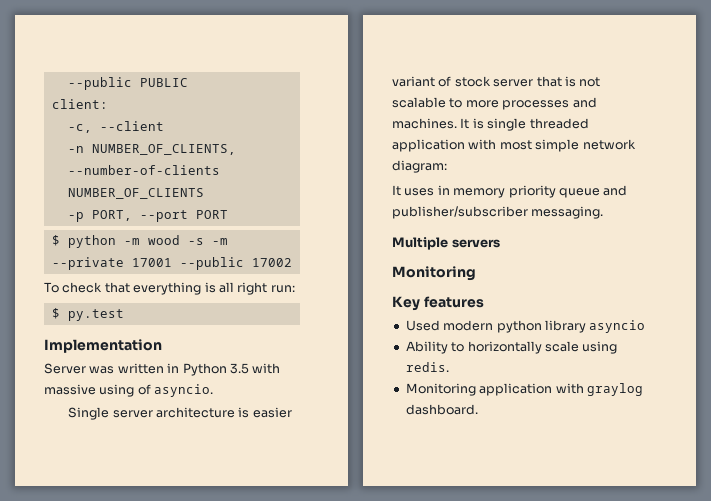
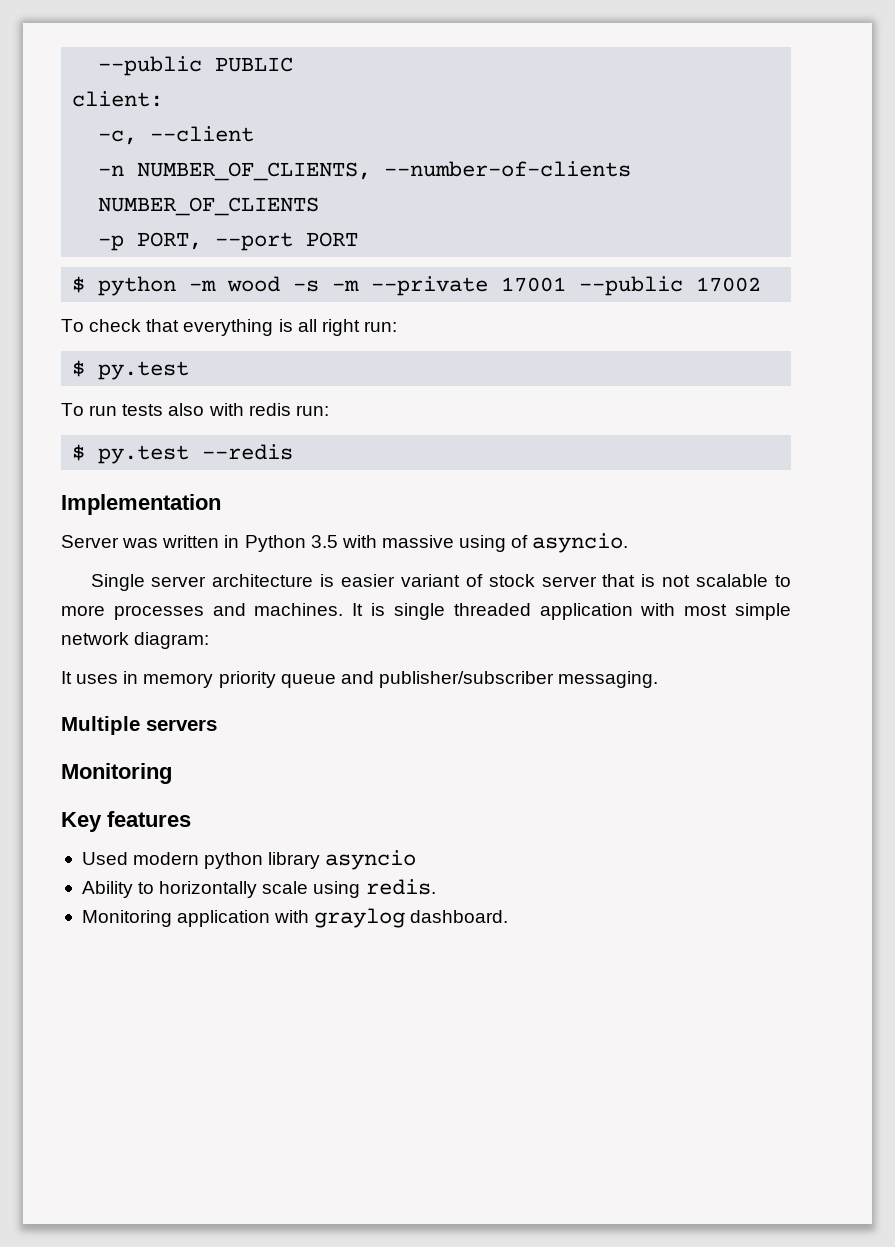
+ To run tests also with redis run:
+ $ py.test --redis

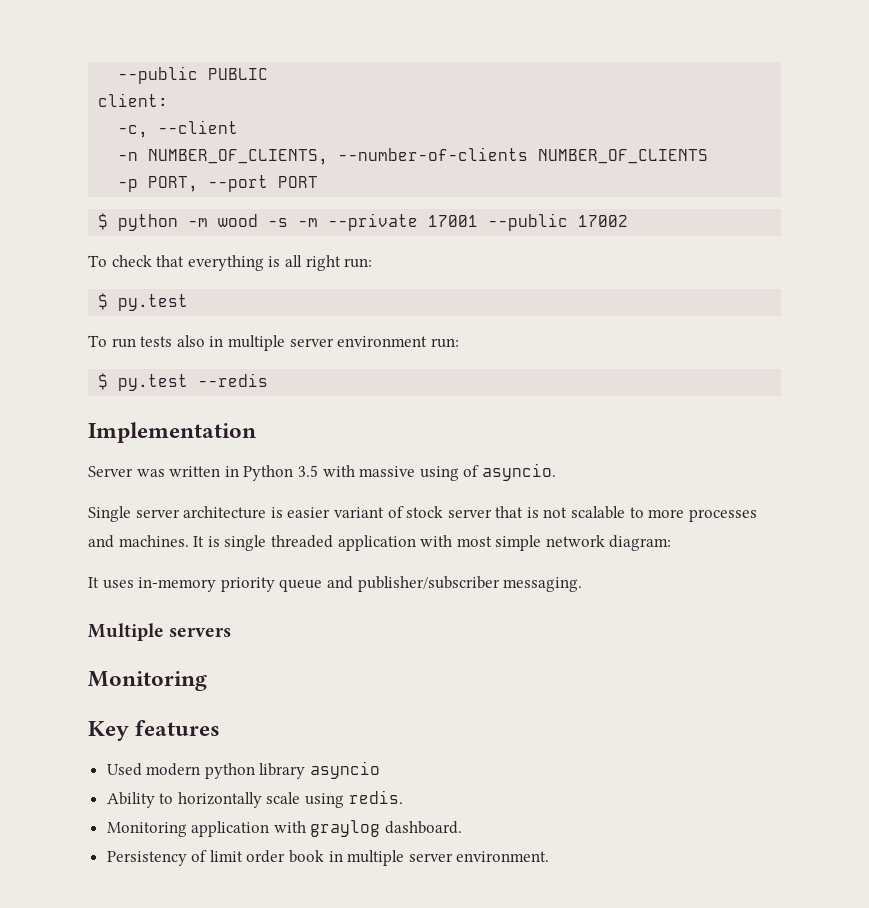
- To run tests also with redis run:
+ To run tests also in multiple server environment run:
- It uses in memory priority queue and publisher/subscriber messaging.
+ It uses in-memory priority queue and publisher/subscriber messaging.
+ Persistency of limit order book in multiple server environment.

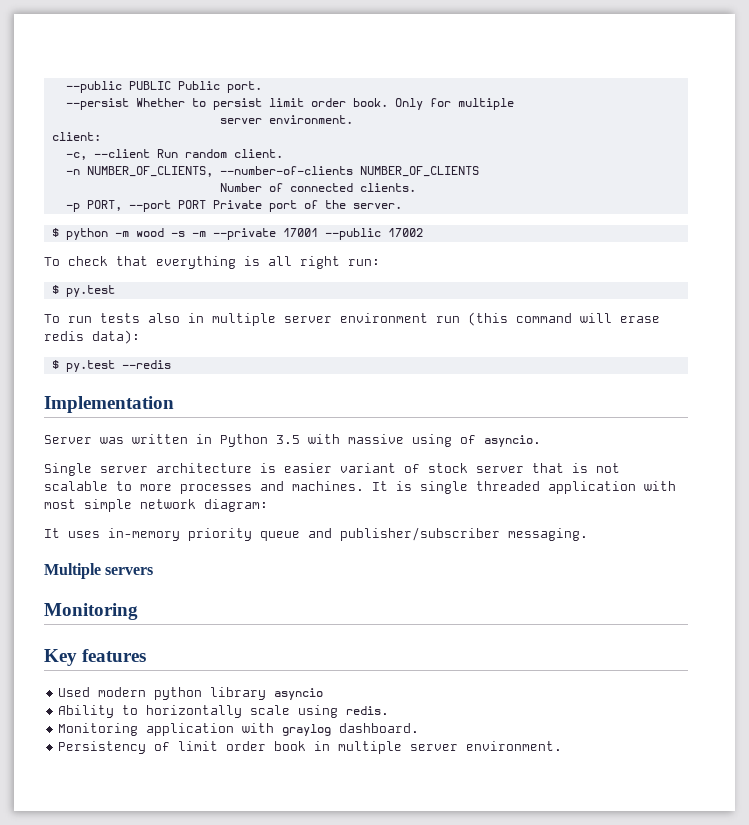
- --public PUBLIC
+ --public PUBLIC Public port.
+ --persist Whether to persist limit order book. Only for multiple
+ server environment.
- -c, --client
+ -c, --client Run random client.
+ Number of connected clients.
- -p PORT, --port PORT
+ -p PORT, --port PORT Private port of the server.
- To run tests also in multiple server environment run:
+ To run tests also in multiple server environment run (this command will erase redis data):

